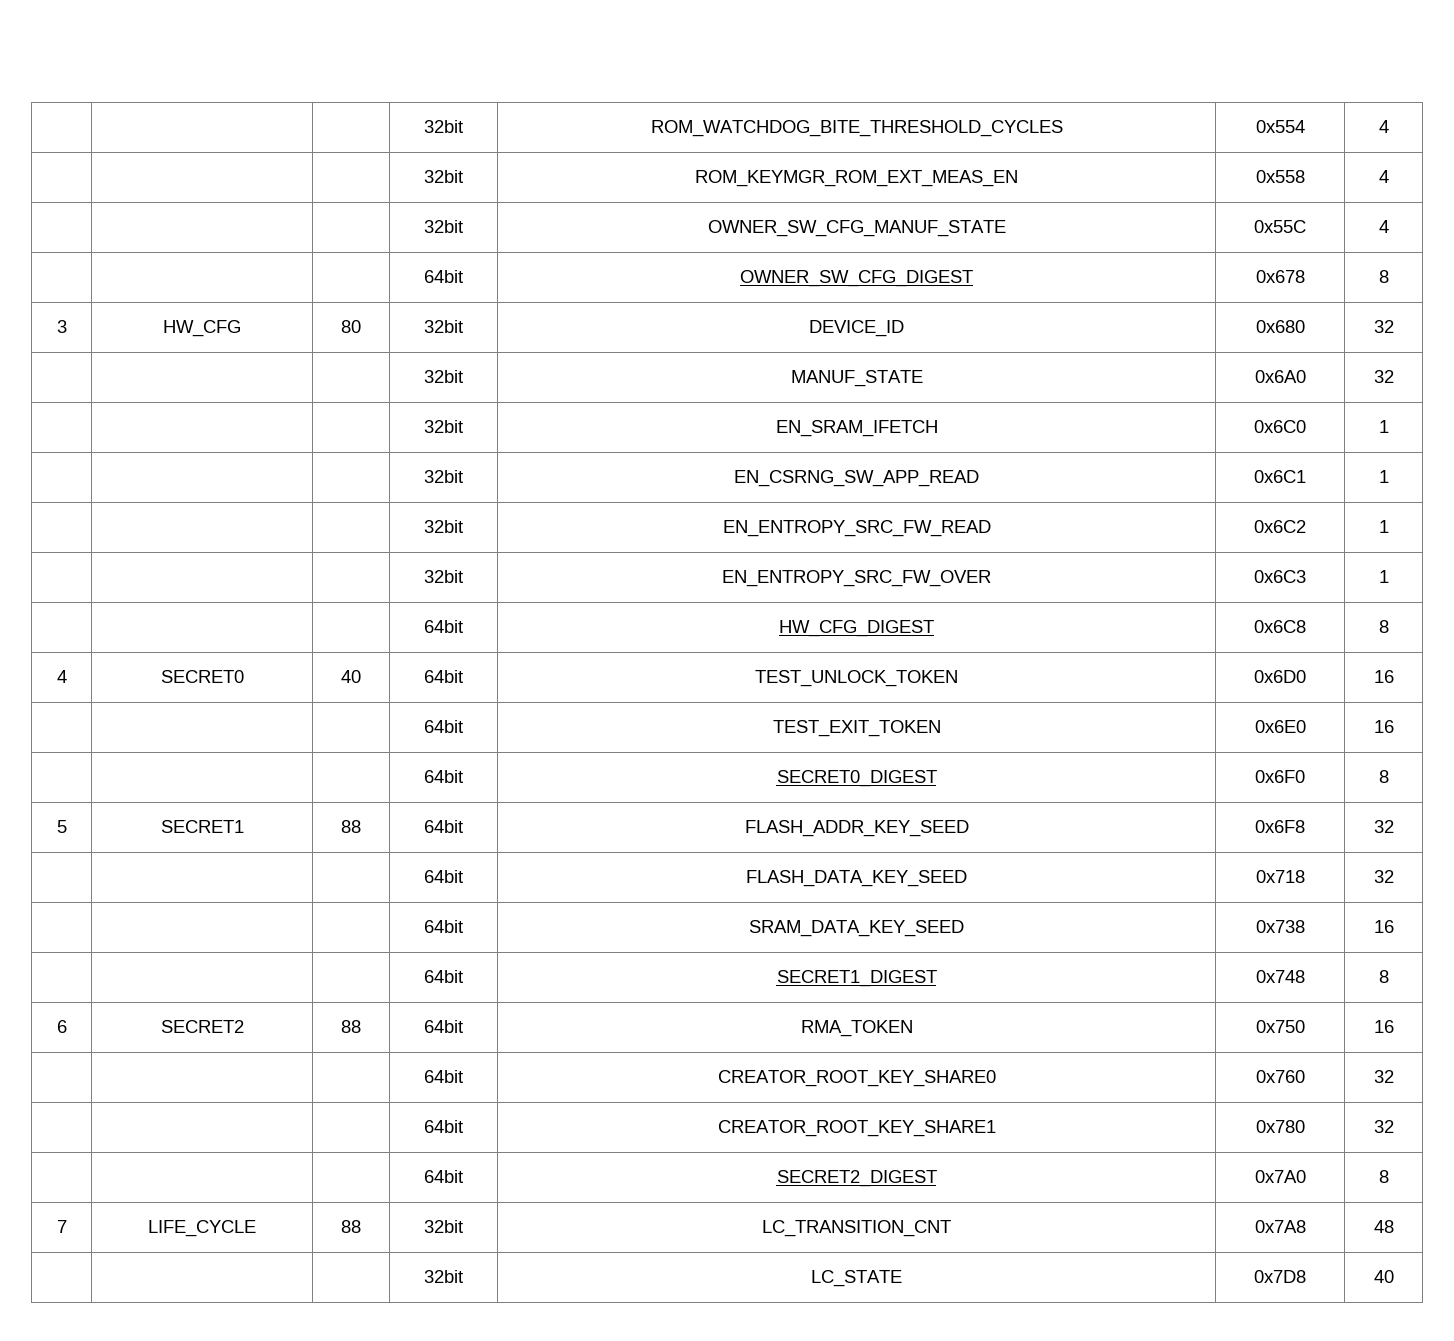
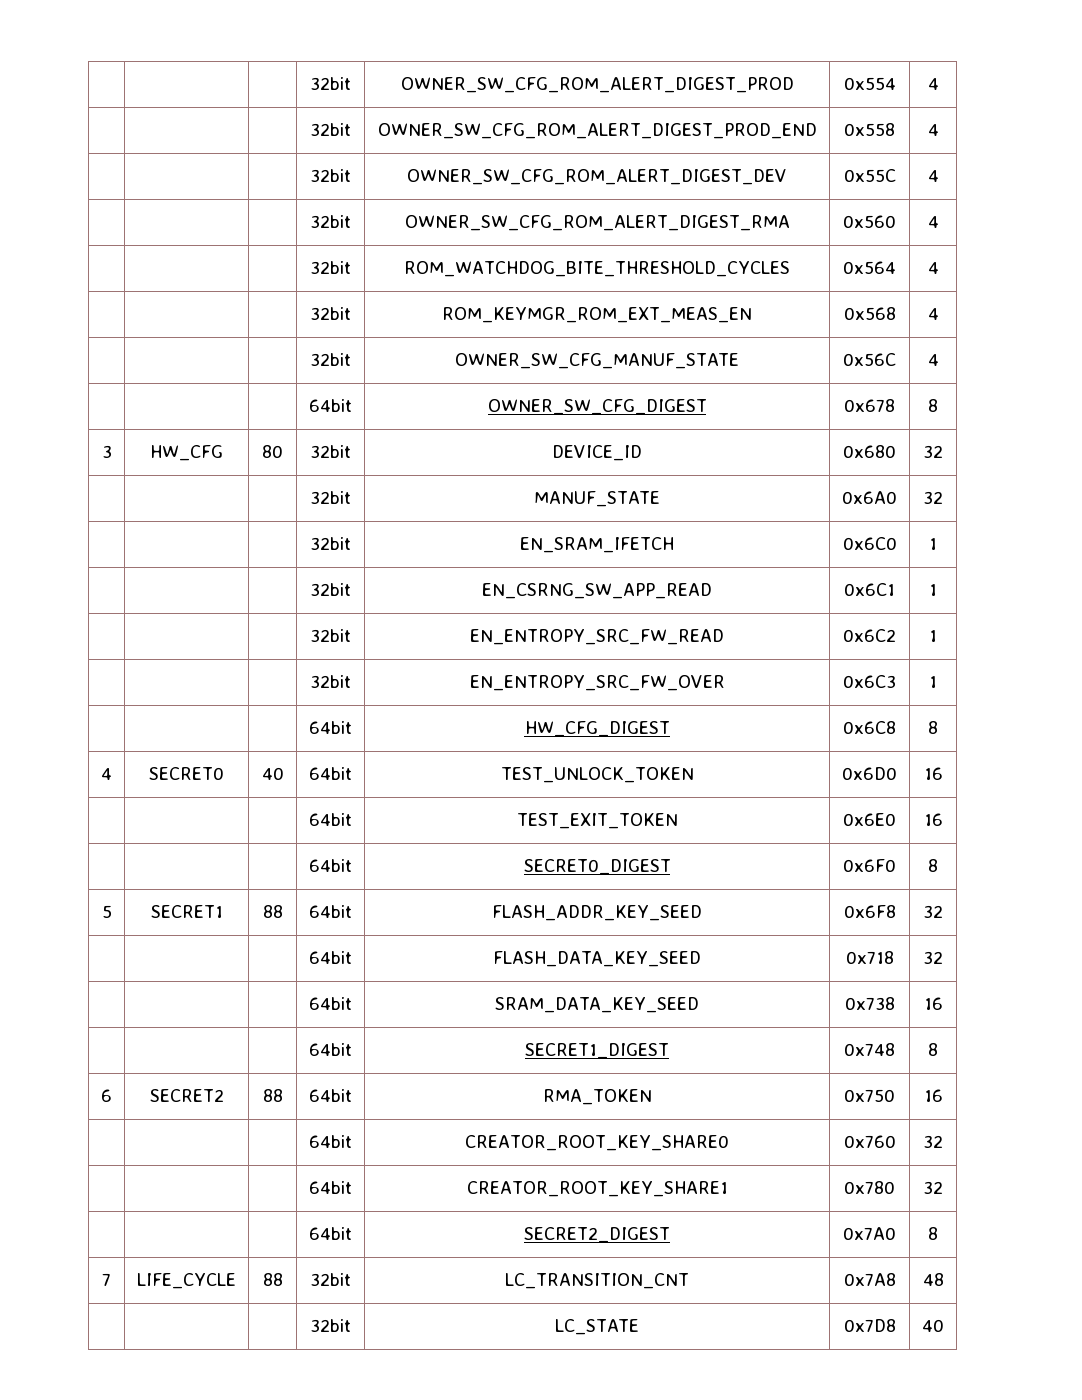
- | | | 32bit | ROM_WATCHDOG_BITE_THRESHOLD_CYCLES | 0x554 | 4
+ | | | 32bit | OWNER_SW_CFG_ROM_ALERT_DIGEST_PROD | 0x554 | 4
- | | | 32bit | ROM_KEYMGR_ROM_EXT_MEAS_EN | 0x558 | 4
+ | | | 32bit | OWNER_SW_CFG_ROM_ALERT_DIGEST_PROD_END | 0x558 | 4
+ | | | 32bit | OWNER_SW_CFG_ROM_ALERT_DIGEST_DEV | 0x55C | 4
+ | | | 32bit | OWNER_SW_CFG_ROM_ALERT_DIGEST_RMA | 0x560 | 4
+ | | | 32bit | ROM_WATCHDOG_BITE_THRESHOLD_CYCLES | 0x564 | 4
+ | | | 32bit | ROM_KEYMGR_ROM_EXT_MEAS_EN | 0x568 | 4
- | | | 32bit | OWNER_SW_CFG_MANUF_STATE | 0x55C | 4
+ | | | 32bit | OWNER_SW_CFG_MANUF_STATE | 0x56C | 4

